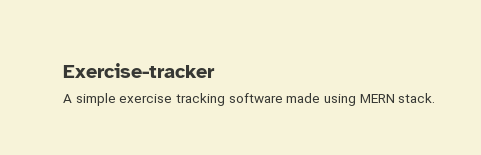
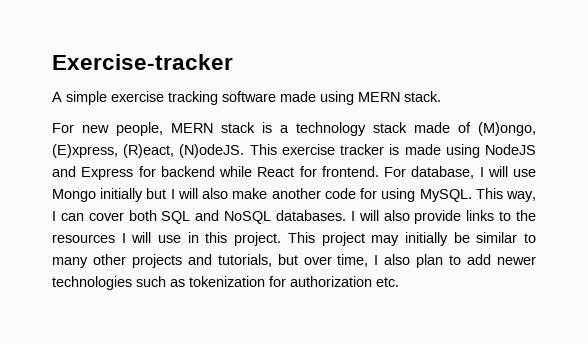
+ For new people, MERN stack is a technology stack made of (M)ongo, (E)xpress, (R)eact, (N)odeJS. This exercise tracker is made using NodeJS and Express for backend while React for frontend. For database, I will use Mongo initially but I will also make another code for using MySQL. This way, I can cover both SQL and NoSQL databases. I will also provide links to the resources I will use in this project. This project may initially be similar to many other projects and tutorials, but over time, I also plan to add newer technologies such as tokenization for authorization etc.

